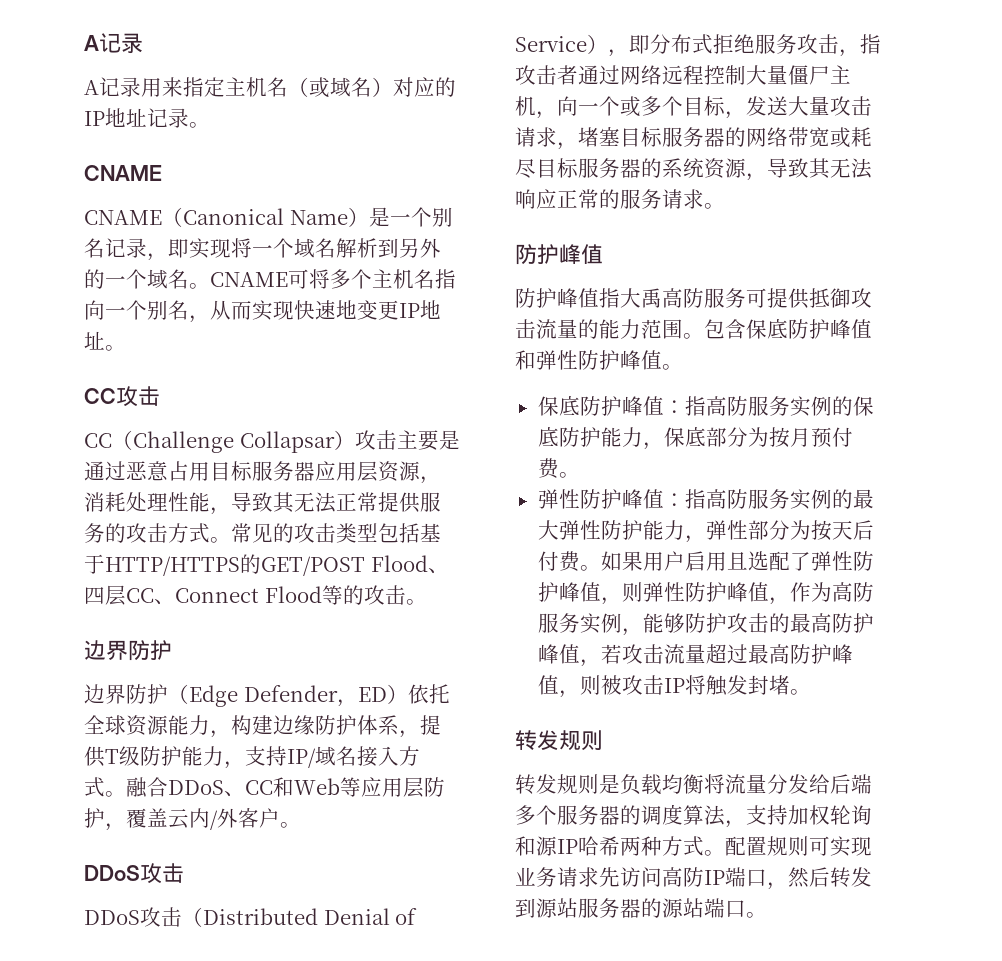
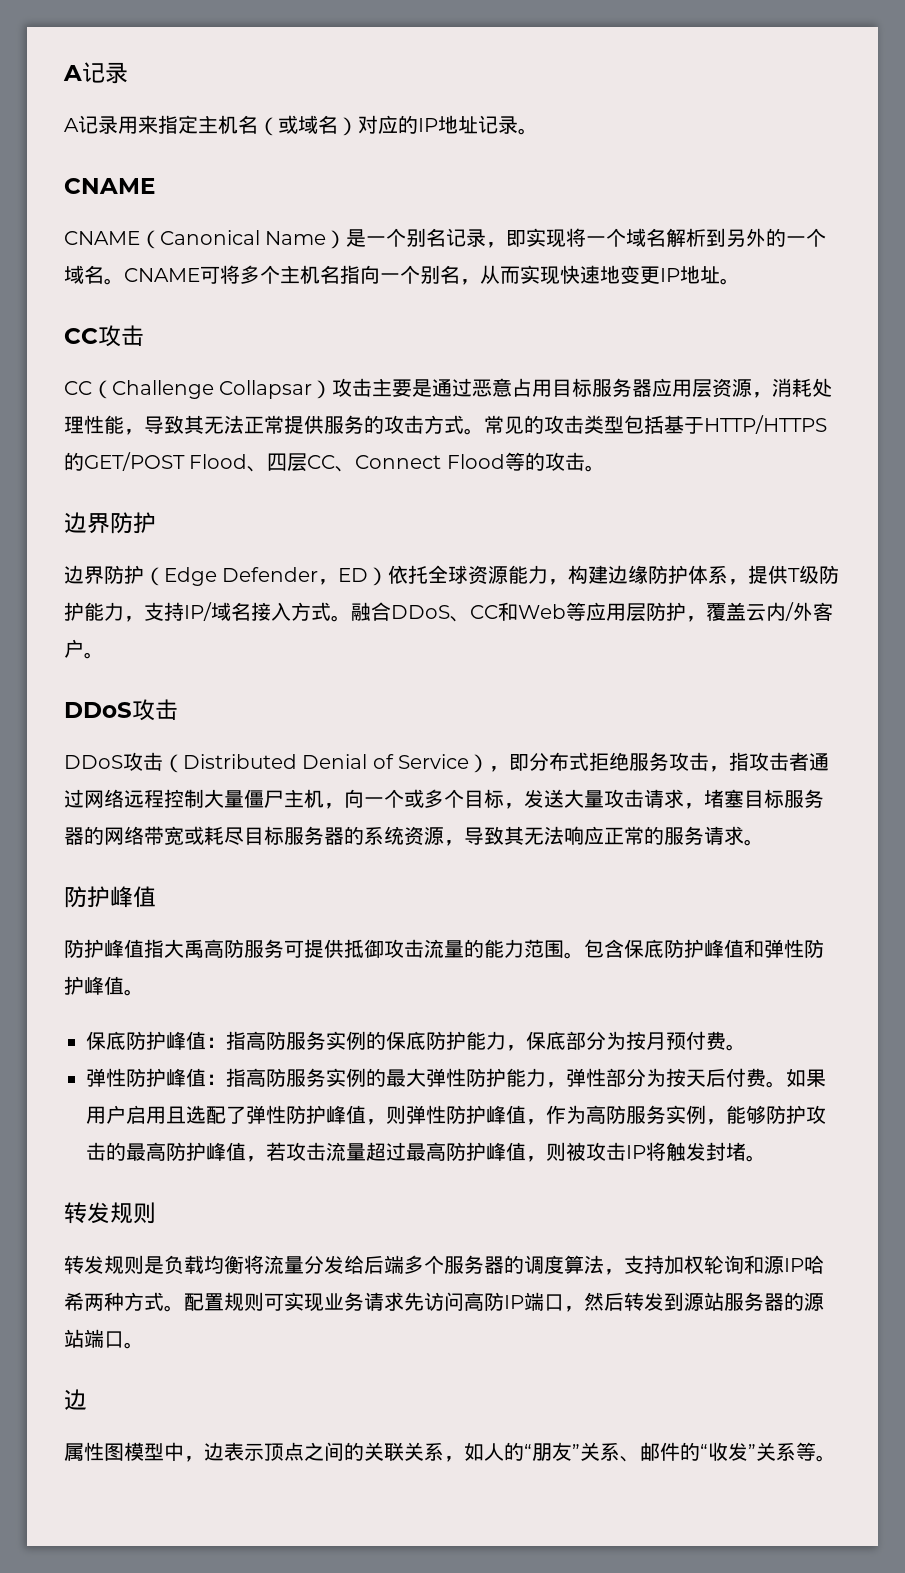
  配置规则可实现业务请求先访问高防IP端口，然后转发到源站服务器的源站端口。
+ 边
+ 属性图模型中，边表示顶点之间的关联关系，如人的“朋友”关系、邮件的“收发”关系等。

